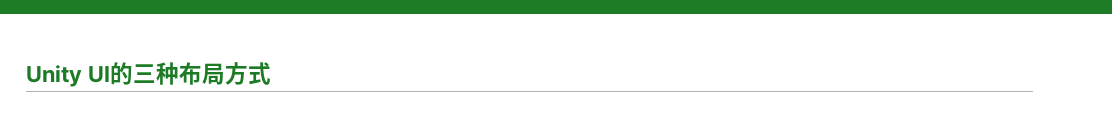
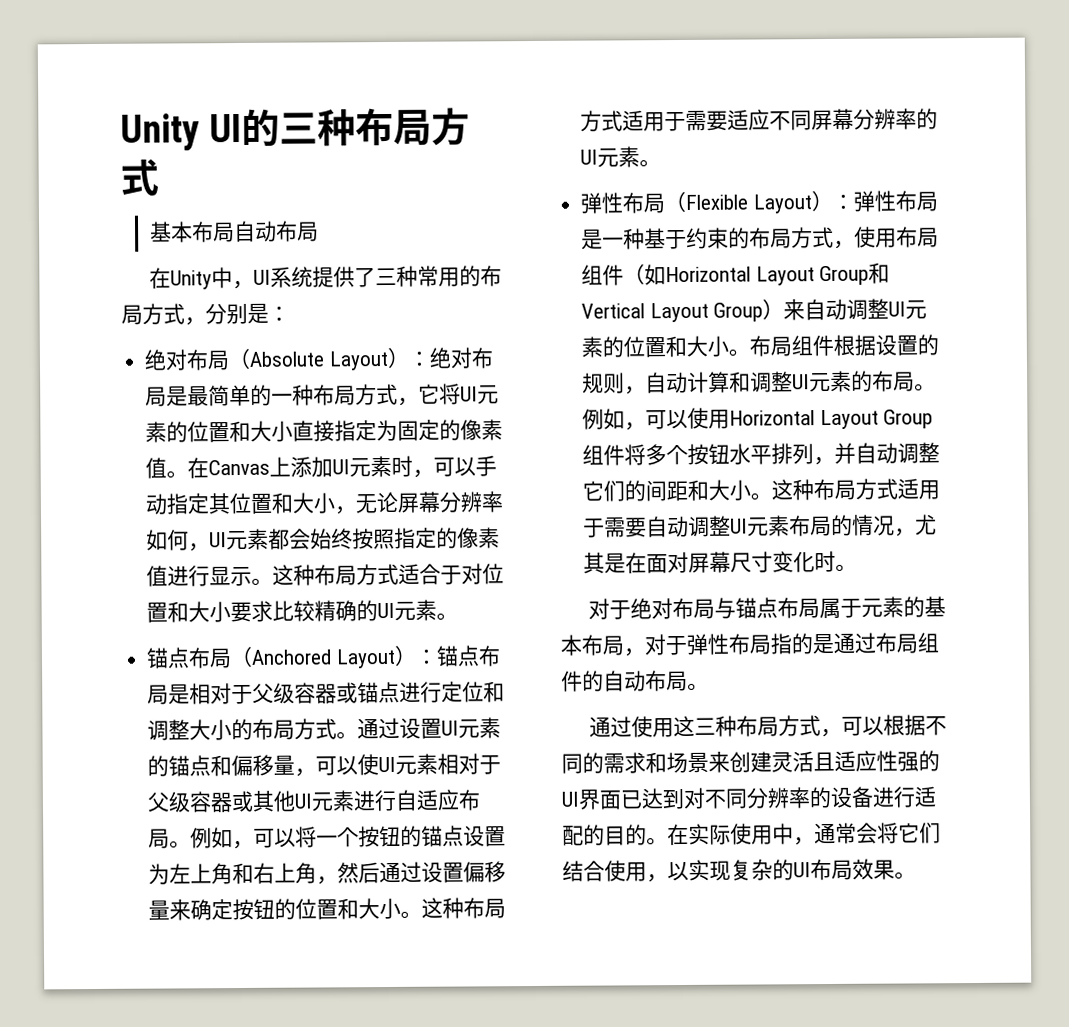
+ 基本布局自动布局
+ 在Unity中，UI系统提供了三种常用的布局方式，分别是：
+ 绝对布局（Absolute Layout）：绝对布局是最简单的一种布局方式，它将UI元素的位置和大小直接指定为固定的像素值。在Canvas上添加UI元素时，可以手动指定其位置和大小，无论屏幕分辨率如何，UI元素都会始终按照指定的像素值进行显示。这种布局方式适合于对位置和大小要求比较精确的UI元素。
+ 锚点布局（Anchored Layout）：锚点布局是相对于父级容器或锚点进行定位和调整大小的布局方式。通过设置UI元素的锚点和偏移量，可以使UI元素相对于父级容器或其他UI元素进行自适应布局。例如，可以将一个按钮的锚点设置为左上角和右上角，然后通过设置偏移量来确定按钮的位置和大小。这种布局方式适用于需要适应不同屏幕分辨率的UI元素。
+ 弹性布局（Flexible Layout）：弹性布局是一种基于约束的布局方式，使用布局组件（如Horizontal Layout Group和Vertical Layout Group）来自动调整UI元素的位置和大小。布局组件根据设置的规则，自动计算和调整UI元素的布局。例如，可以使用Horizontal Layout Group组件将多个按钮水平排列，并自动调整它们的间距和大小。这种布局方式适用于需要自动调整UI元素布局的情况，尤其是在面对屏幕尺寸变化时。
+ 对于绝对布局与锚点布局属于元素的基本布局，对于弹性布局指的是通过布局组件的自动布局。
+ 通过使用这三种布局方式，可以根据不同的需求和场景来创建灵活且适应性强的UI界面已达到对不同分辨率的设备进行适配的目的。在实际使用中，通常会将它们结合使用，以实现复杂的UI布局效果。

